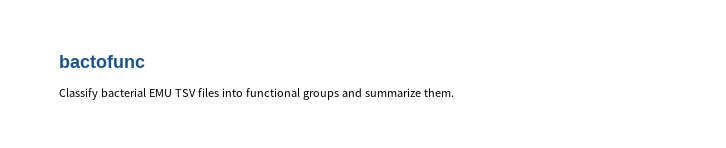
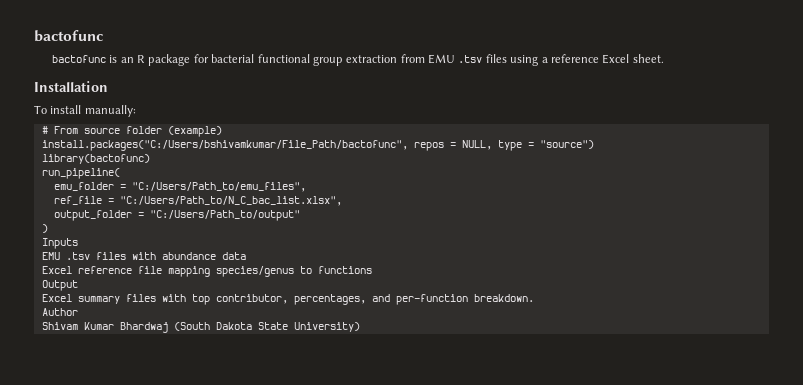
- Classify bacterial EMU TSV files into functional groups and summarize them.
+ bactofunc is an R package for bacterial functional group extraction from EMU .tsv files using a reference Excel sheet.
+ Installation
+ To install manually:
+ # From source folder (example)
+ install.packages("C:/Users/bshivamkumar/File_Path/bactofunc", repos = NULL, type = "source")
+ library(bactofunc)
+ run_pipeline(
+ emu_folder = "C:/Users/Path_to/emu_files",
+ ref_file = "C:/Users/Path_to/N_C_bac_list.xlsx",
+ output_folder = "C:/Users/Path_to/output"
+ )
+ Inputs
+ EMU .tsv files with abundance data
+ Excel reference file mapping species/genus to functions
+ Output
+ Excel summary files with top contributor, percentages, and per-function breakdown.
+ Author
+ Shivam Kumar Bhardwaj (South Dakota State University)

